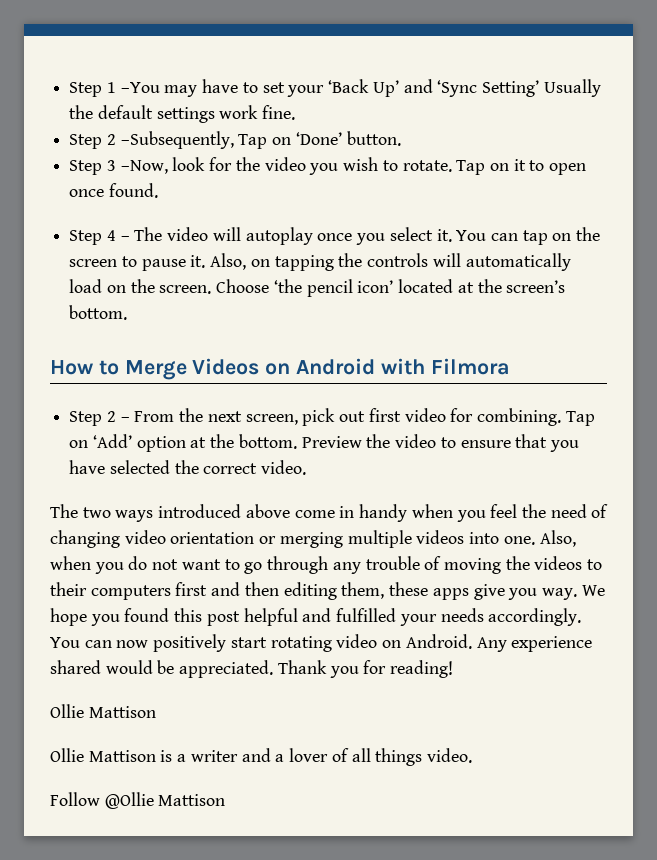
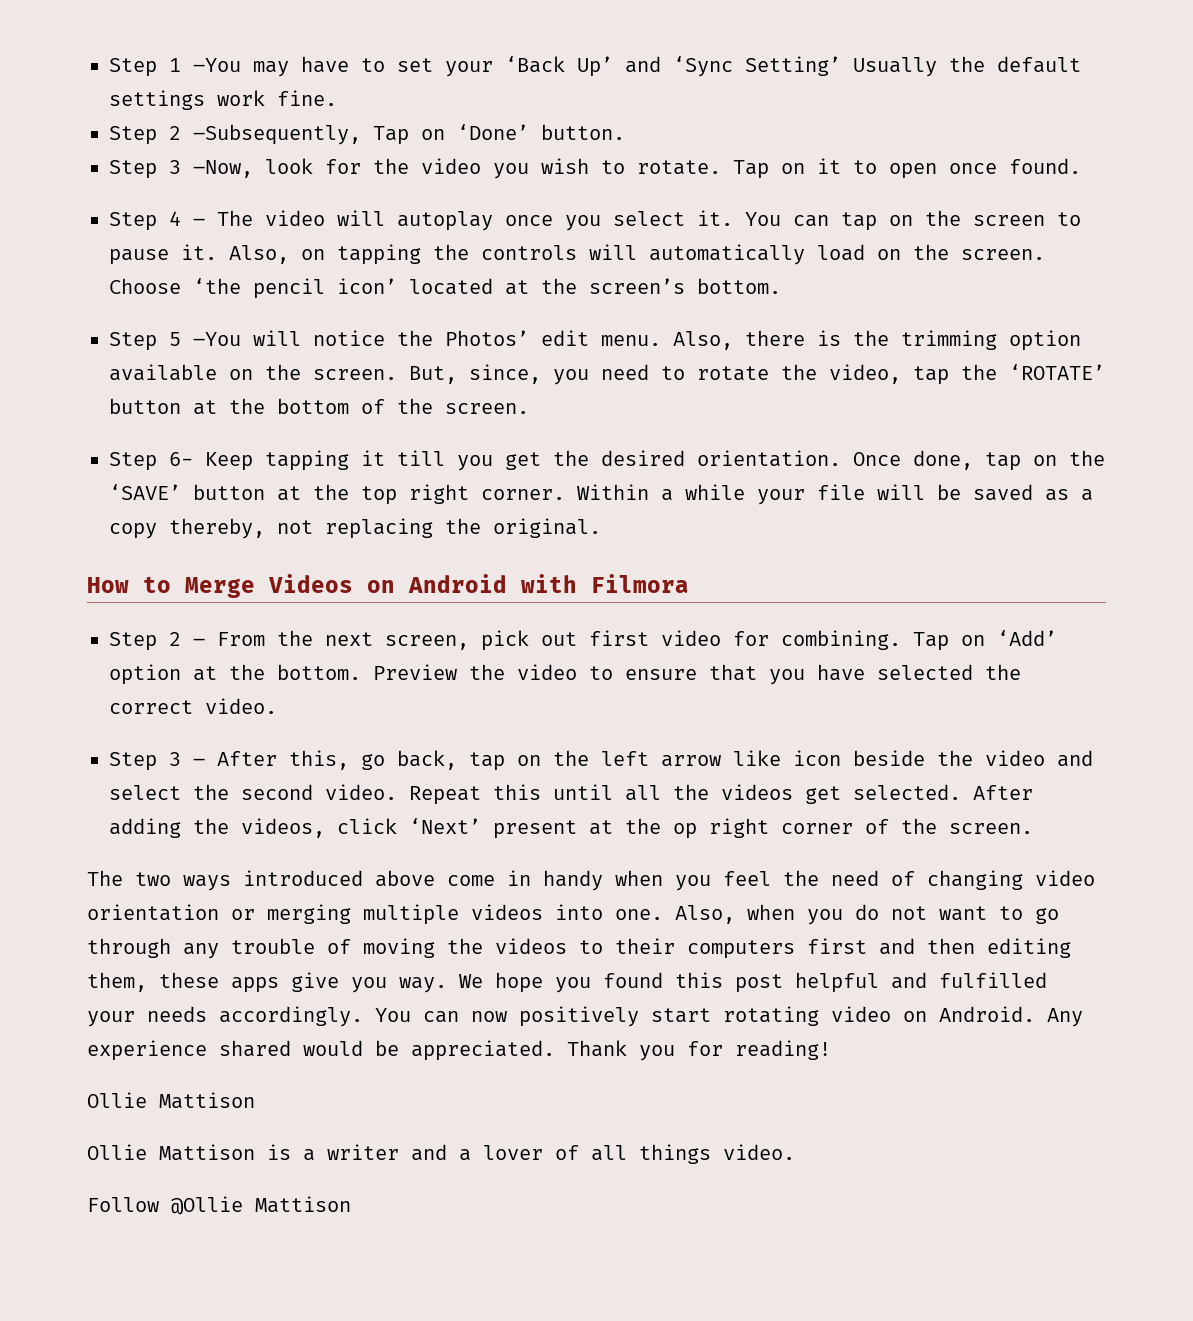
+ Step 5 –You will notice the Photos’ edit menu. Also, there is the trimming option available on the screen. But, since, you need to rotate the video, tap the ‘ROTATE’ button at the bottom of the screen.
+ Step 6- Keep tapping it till you get the desired orientation. Once done, tap on the ‘SAVE’ button at the top right corner. Within a while your file will be saved as a copy thereby, not replacing the original.
+ Step 3 – After this, go back, tap on the left arrow like icon beside the video and select the second video. Repeat this until all the videos get selected. After adding the videos, click ‘Next’ present at the op right corner of the screen.

